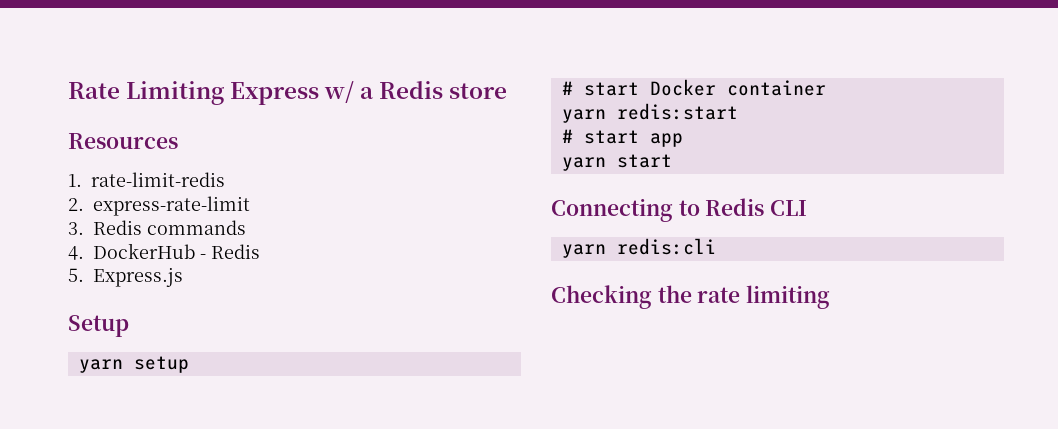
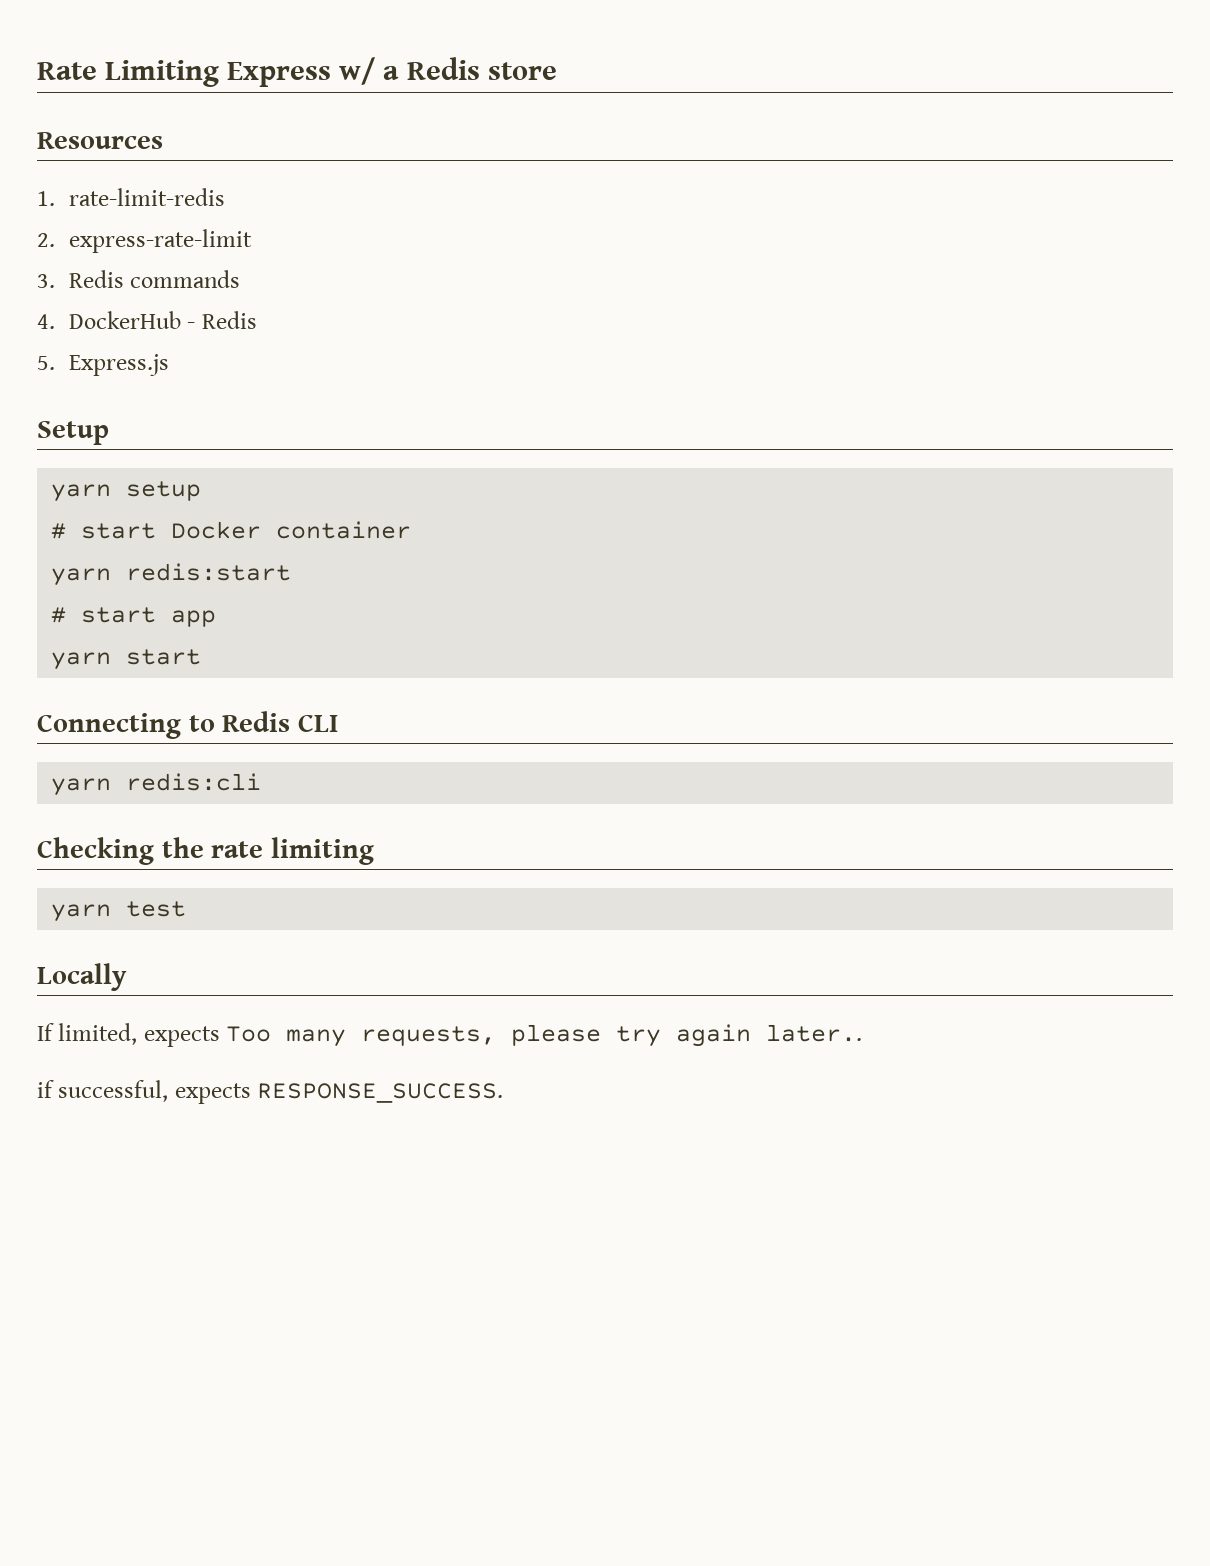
+ yarn test
+ Locally
+ If limited, expects Too many requests, please try again later..
+ if successful, expects RESPONSE_SUCCESS.

